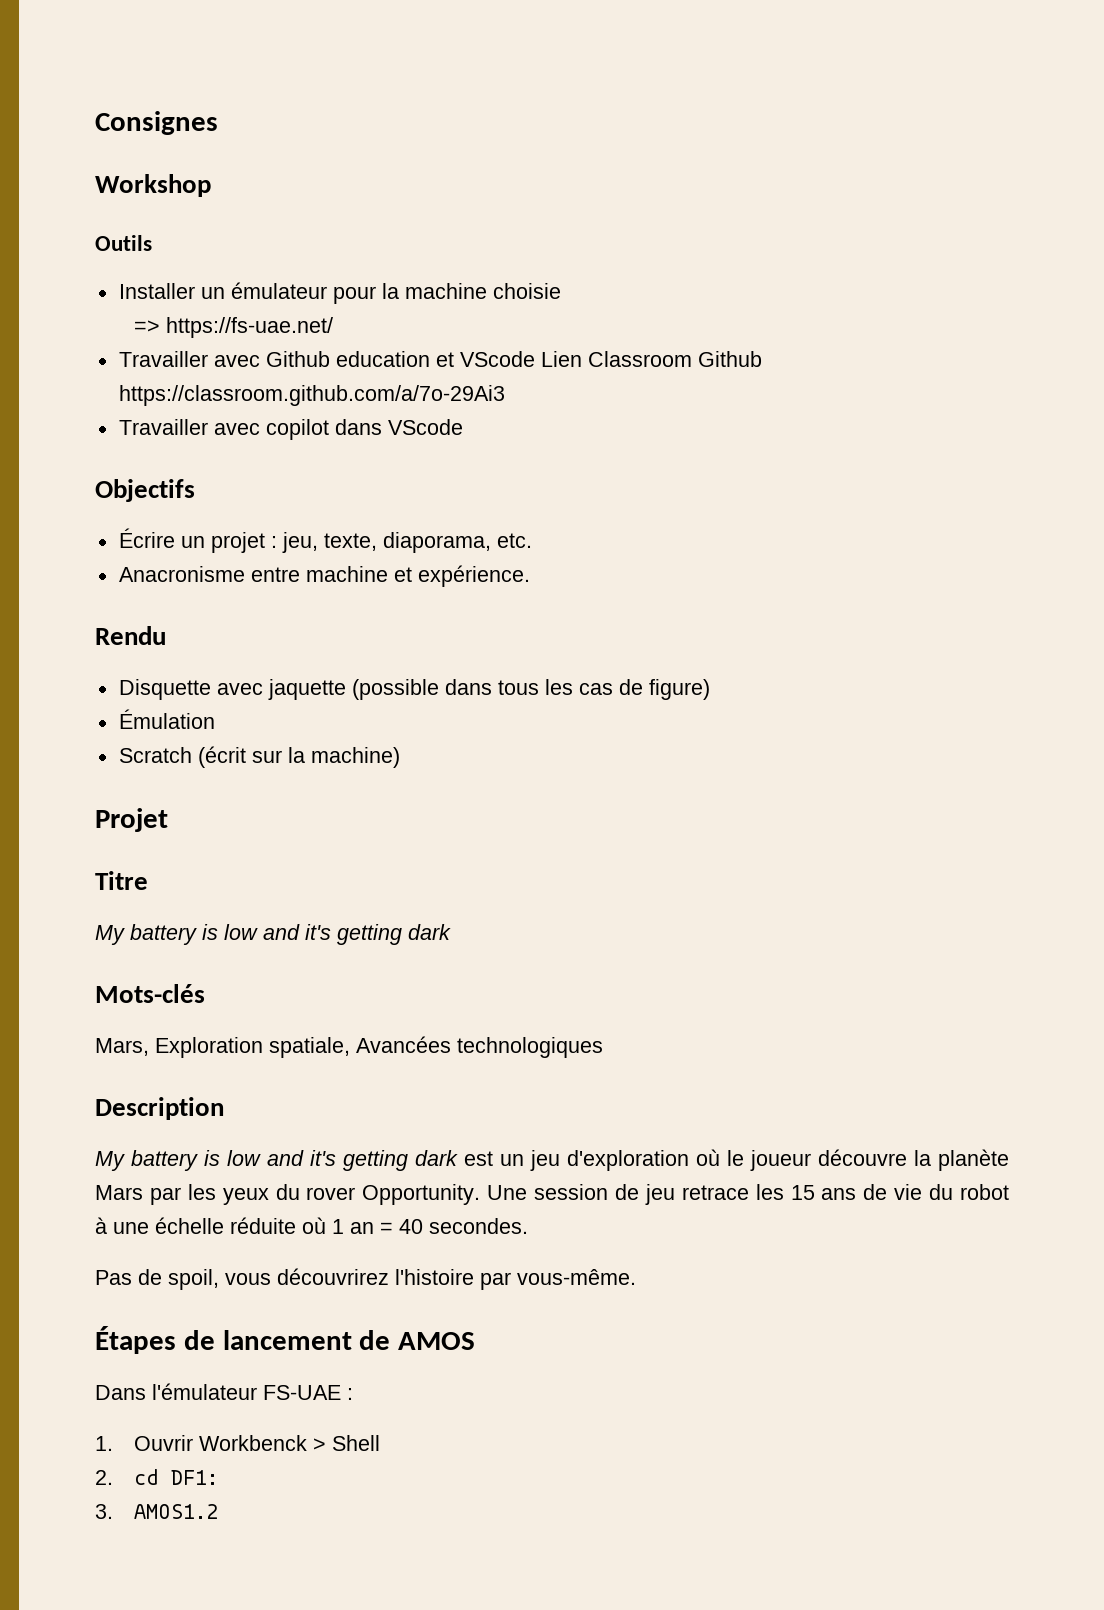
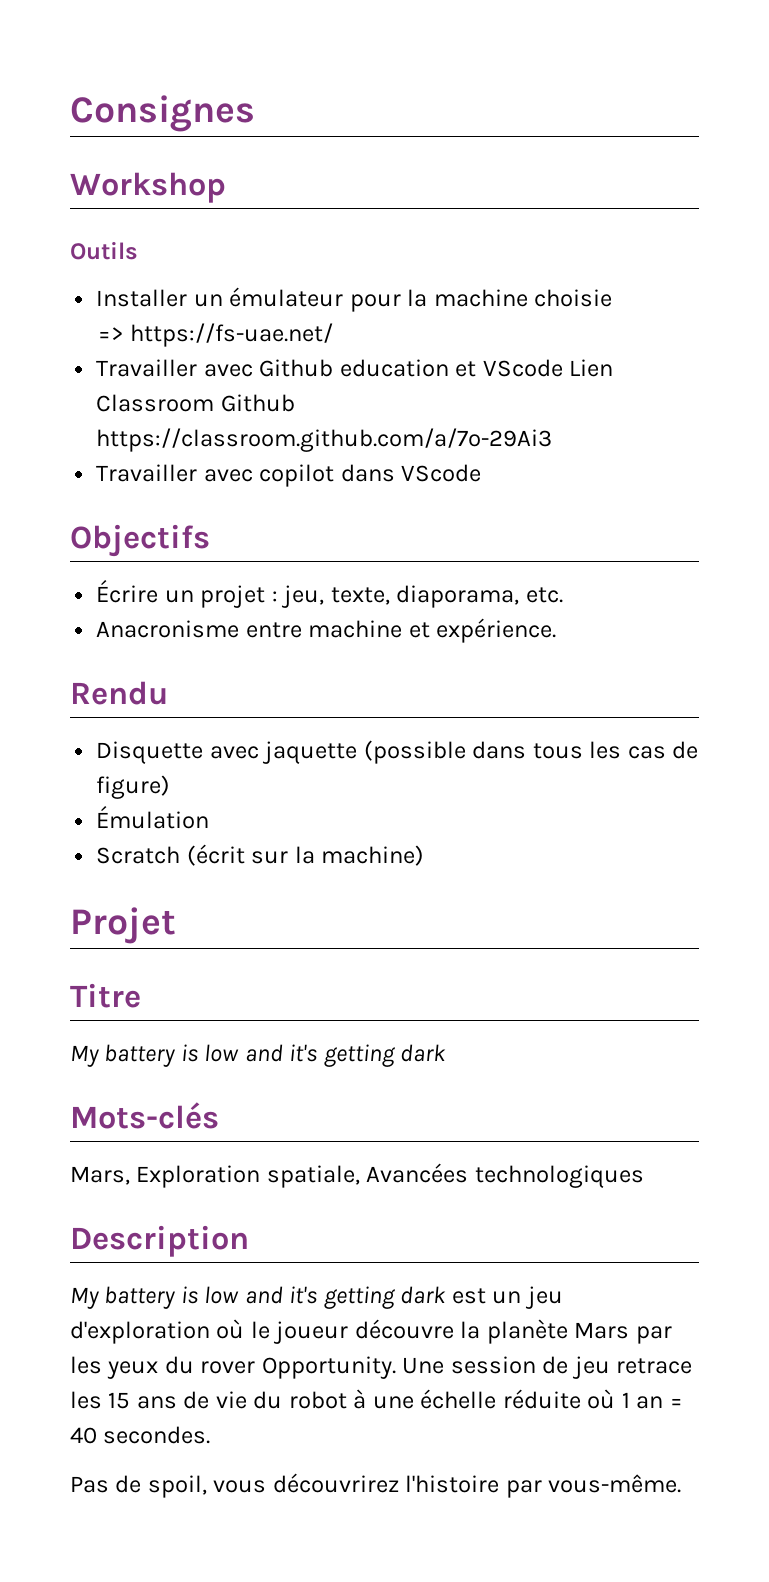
- Étapes de lancement de AMOS
- Dans l'émulateur FS-UAE :
- 1. Ouvrir Workbenck > Shell
- 2. cd DF1:
- 3. AMOS1.2

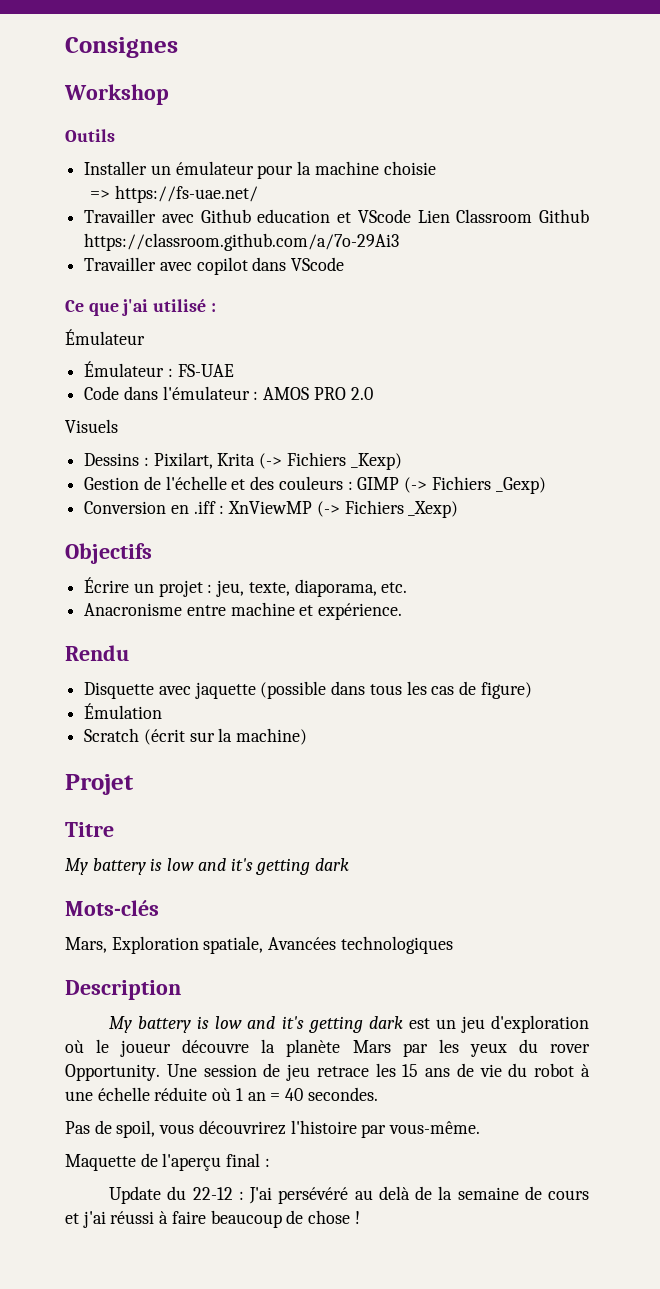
+ Ce que j'ai utilisé :
+ Émulateur
+ Émulateur : FS-UAE
+ Code dans l'émulateur : AMOS PRO 2.0
+ Visuels
+ Dessins : Pixilart, Krita (-> Fichiers _Kexp)
+ Gestion de l'échelle et des couleurs : GIMP (-> Fichiers _Gexp)
+ Conversion en .iff : XnViewMP (-> Fichiers _Xexp)
+ Maquette de l'aperçu final :
+ Update du 22-12 : J'ai persévéré au delà de la semaine de cours et j'ai réussi à faire beaucoup de chose !

